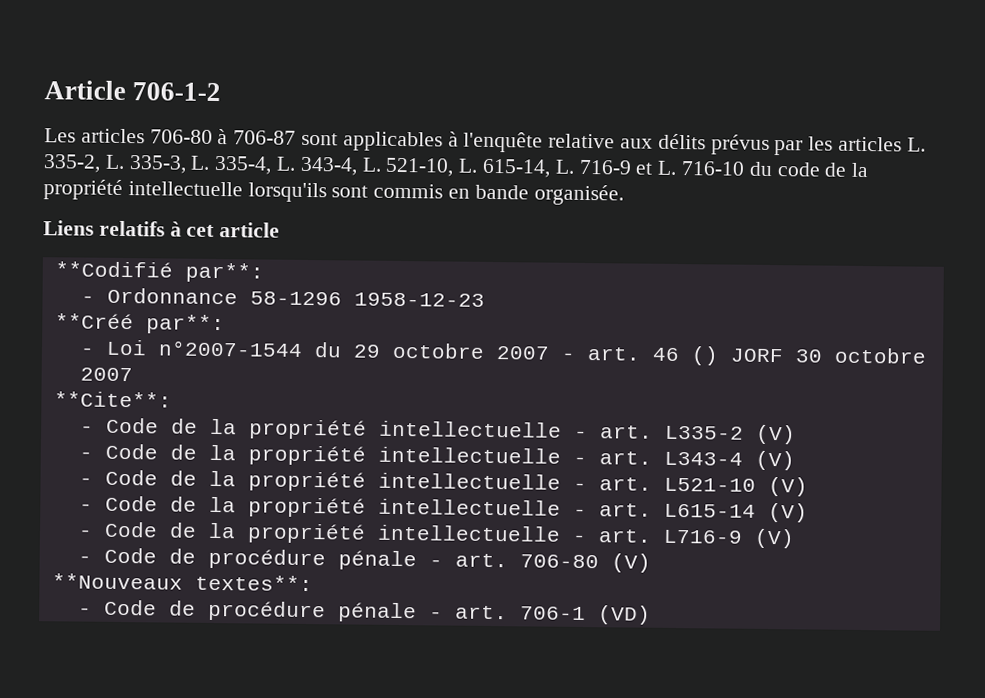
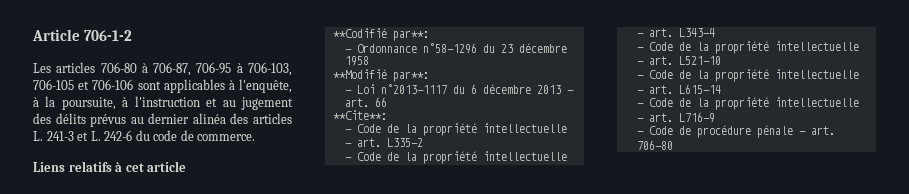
- Les articles 706-80 à 706-87 sont applicables à l'enquête relative aux délits prévus par les articles L. 335-2, L. 335-3, L. 335-4, L. 343-4, L. 521-10, L. 615-14, L. 716-9 et L. 716-10 du code de la propriété intellectuelle lorsqu'ils sont commis en bande organisée.
+ Les articles 706-80 à 706-87, 706-95 à 706-103, 706-105 et 706-106 sont applicables à l'enquête, à la poursuite, à l'instruction et au jugement des délits prévus au dernier alinéa des articles L. 241-3 et L. 242-6 du code de commerce.
- - Ordonnance 58-1296 1958-12-23
- **Créé par**:
- - Loi n°2007-1544 du 29 octobre 2007 - art. 46 () JORF 30 octobre 2007
+ - Ordonnance n°58-1296 du 23 décembre 1958
+ **Modifié par**:
+ - Loi n°2013-1117 du 6 décembre 2013 - art. 66
- - Code de la propriété intellectuelle - art. L335-2 (V)
+ - Code de la propriété intellectuelle - art. L335-2
- - Code de la propriété intellectuelle - art. L343-4 (V)
+ - Code de la propriété intellectuelle - art. L343-4
- - Code de la propriété intellectuelle - art. L521-10 (V)
+ - Code de la propriété intellectuelle - art. L521-10
- - Code de la propriété intellectuelle - art. L615-14 (V)
+ - Code de la propriété intellectuelle - art. L615-14
- - Code de la propriété intellectuelle - art. L716-9 (V)
+ - Code de la propriété intellectuelle - art. L716-9
- - Code de procédure pénale - art. 706-80 (V)
- **Nouveaux textes**:
- - Code de procédure pénale - art. 706-1 (VD)
+ - Code de procédure pénale - art. 706-80

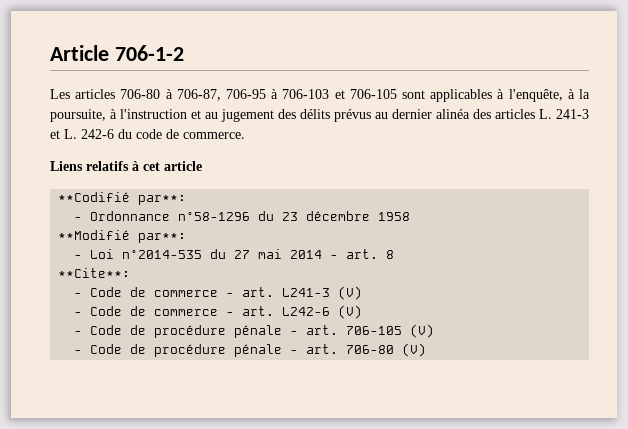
- Les articles 706-80 à 706-87, 706-95 à 706-103, 706-105 et 706-106 sont applicables à l'enquête, à la poursuite, à l'instruction et au jugement des délits prévus au dernier alinéa des articles L. 241-3 et L. 242-6 du code de commerce.
+ Les articles 706-80 à 706-87, 706-95 à 706-103 et 706-105 sont applicables à l'enquête, à la poursuite, à l'instruction et au jugement des délits prévus au dernier alinéa des articles L. 241-3 et L. 242-6 du code de commerce.
- - Loi n°2013-1117 du 6 décembre 2013 - art. 66
+ - Loi n°2014-535 du 27 mai 2014 - art. 8
- - Code de la propriété intellectuelle - art. L335-2
- - Code de la propriété intellectuelle - art. L343-4
- - Code de la propriété intellectuelle - art. L521-10
- - Code de la propriété intellectuelle - art. L615-14
- - Code de la propriété intellectuelle - art. L716-9
+ - Code de commerce - art. L241-3 (V)
+ - Code de commerce - art. L242-6 (V)
+ - Code de procédure pénale - art. 706-105 (V)
- - Code de procédure pénale - art. 706-80
+ - Code de procédure pénale - art. 706-80 (V)

